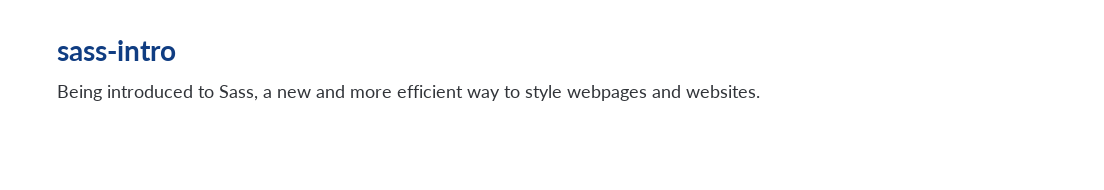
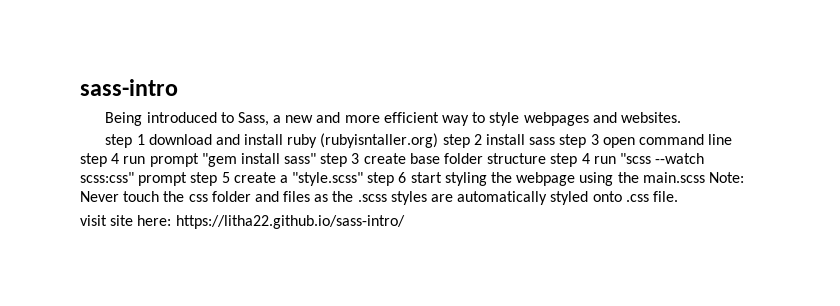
+ step 1 download and install ruby (rubyisntaller.org) step 2 install sass step 3 open command line step 4 run prompt "gem install sass" step 3 create base folder structure step 4 run "scss --watch scss:css" prompt step 5 create a "style.scss" step 6 start styling the webpage using the main.scss Note: Never touch the css folder and files as the .scss styles are automatically styled onto .css file.
+ visit site here: https://litha22.github.io/sass-intro/

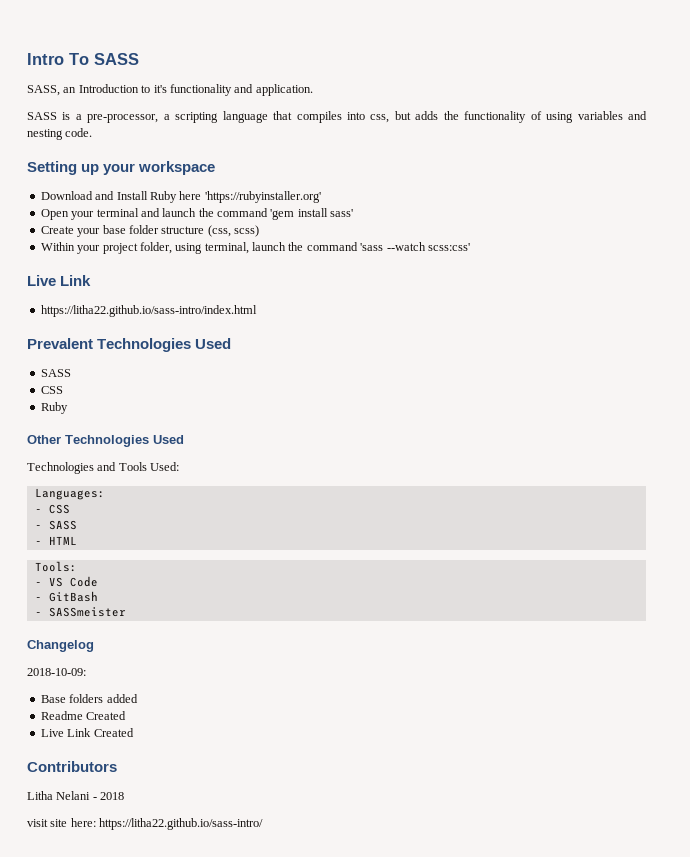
- sass-intro
- Being introduced to Sass, a new and more efficient way to style webpages and websites.
- step 1 download and install ruby (rubyisntaller.org) step 2 install sass step 3 open command line step 4 run prompt "gem install sass" step 3 create base folder structure step 4 run "scss --watch scss:css" prompt step 5 create a "style.scss" step 6 start styling the webpage using the main.scss Note: Never touch the css folder and files as the .scss styles are automatically styled onto .css file.
+ Intro To SASS
+ SASS, an Introduction to it's functionality and application.
+ SASS is a pre-processor, a scripting language that compiles into css, but adds the functionality of using variables and nesting code.
+ Setting up your workspace
+ Download and Install Ruby here 'https://rubyinstaller.org'
+ Open your terminal and launch the command 'gem install sass'
+ Create your base folder structure (css, scss)
+ Within your project folder, using terminal, launch the command 'sass --watch scss:css'
+ Live Link
+ https://litha22.github.io/sass-intro/index.html
+ Prevalent Technologies Used
+ SASS
+ CSS
+ Ruby
+ Other Technologies Used
+ Technologies and Tools Used:
+ Languages:
+ - CSS
+ - SASS
+ - HTML
+ Tools:
+ - VS Code
+ - GitBash
+ - SASSmeister
+ Changelog
+ 2018-10-09:
+ Base folders added
+ Readme Created
+ Live Link Created
+ Contributors
+ Litha Nelani - 2018

